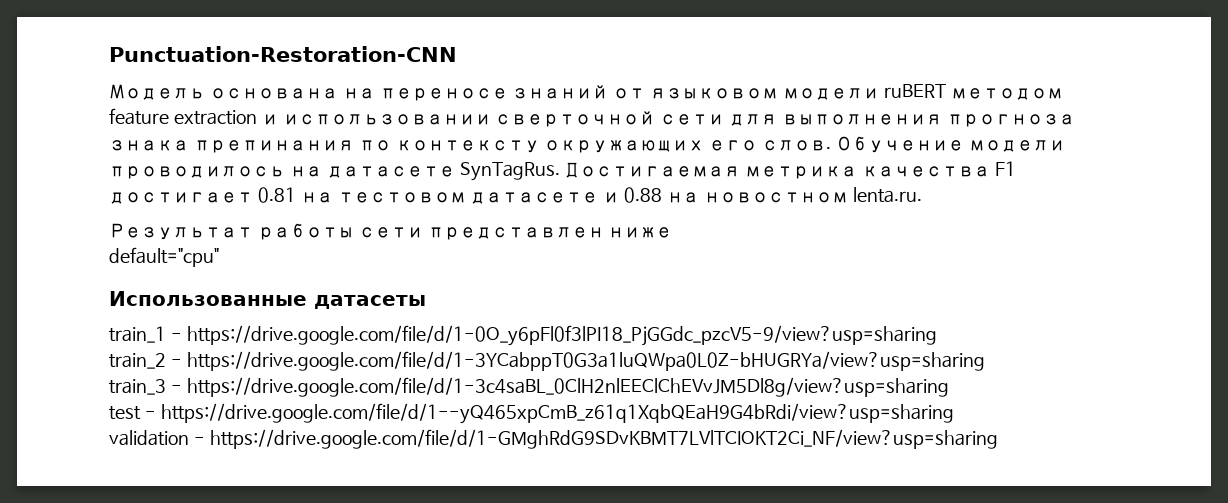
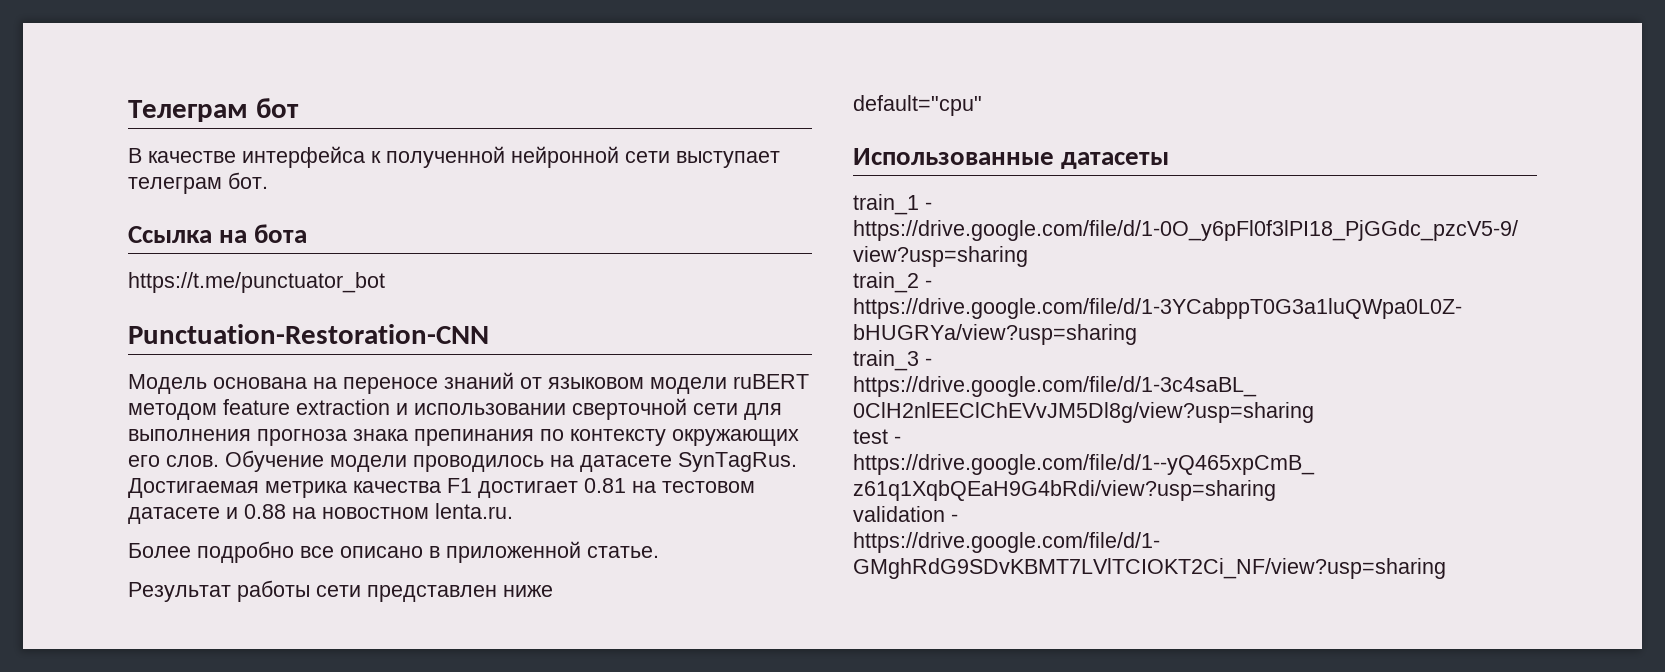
+ Телеграм бот
+ В качестве интерфейса к полученной нейронной сети выступает телеграм бот.
+ Cсылка на бота
+ https://t.me/punctuator_bot
+ Более подробно все описано в приложенной статье.

